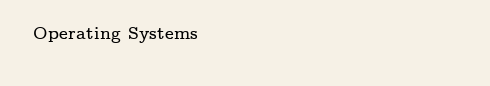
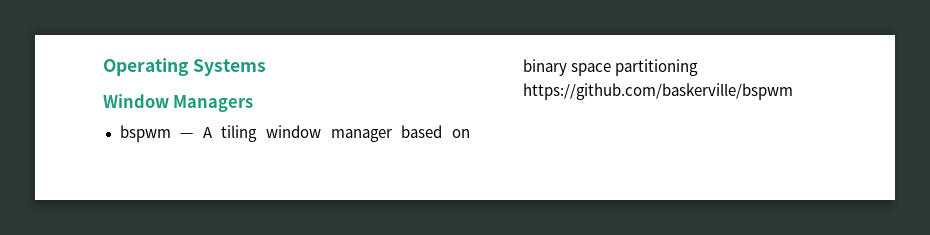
+ Window Managers
+ bspwm — A tiling window manager based on binary space partitioning https://github.com/baskerville/bspwm

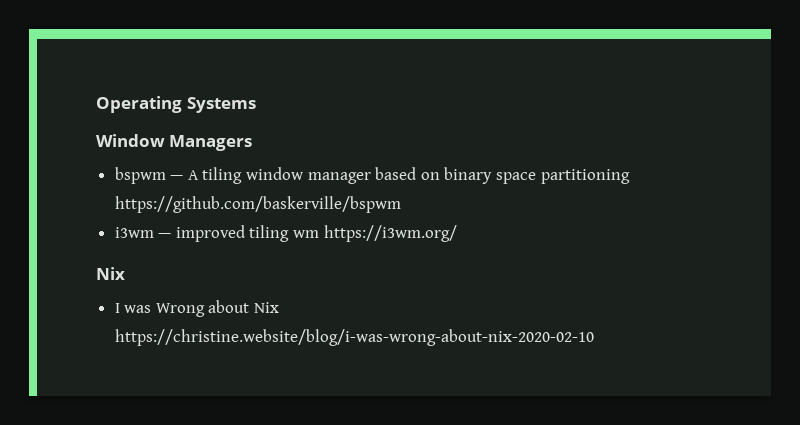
+ i3wm — improved tiling wm https://i3wm.org/
+ Nix
+ I was Wrong about Nix https://christine.website/blog/i-was-wrong-about-nix-2020-02-10

